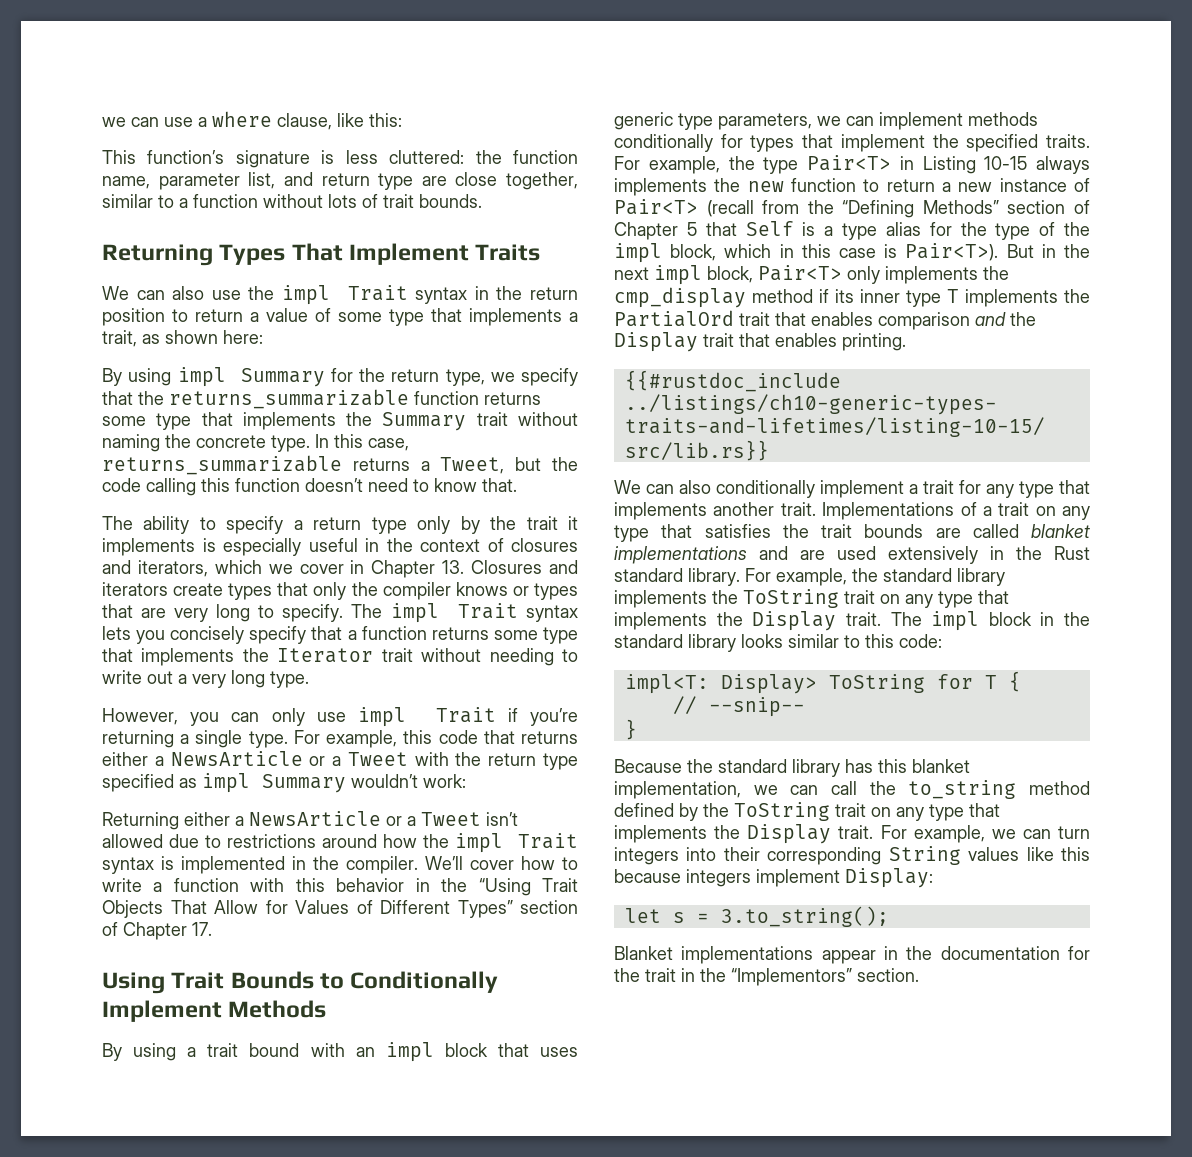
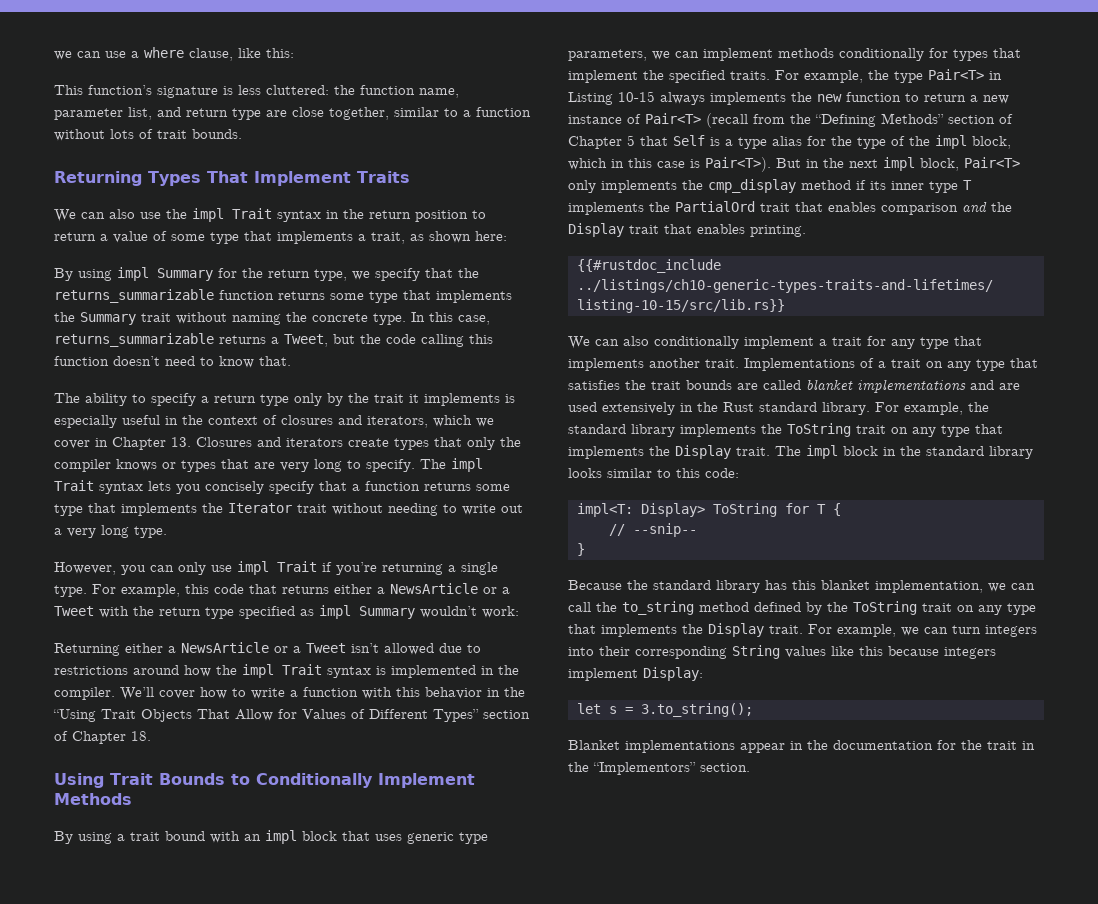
- We’ll cover how to write a function with this behavior in the “Using Trait Objects That Allow for Values of Different Types” section of Chapter 17.
+ We’ll cover how to write a function with this behavior in the “Using Trait Objects That Allow for Values of Different Types” section of Chapter 18.

